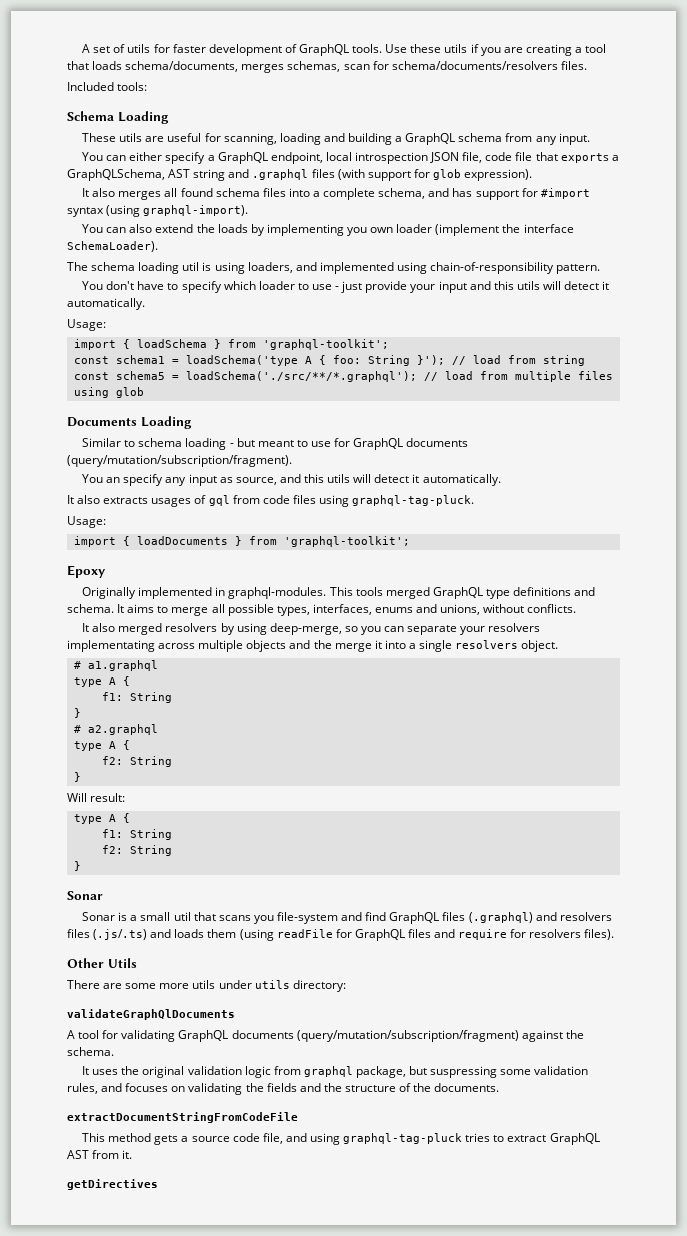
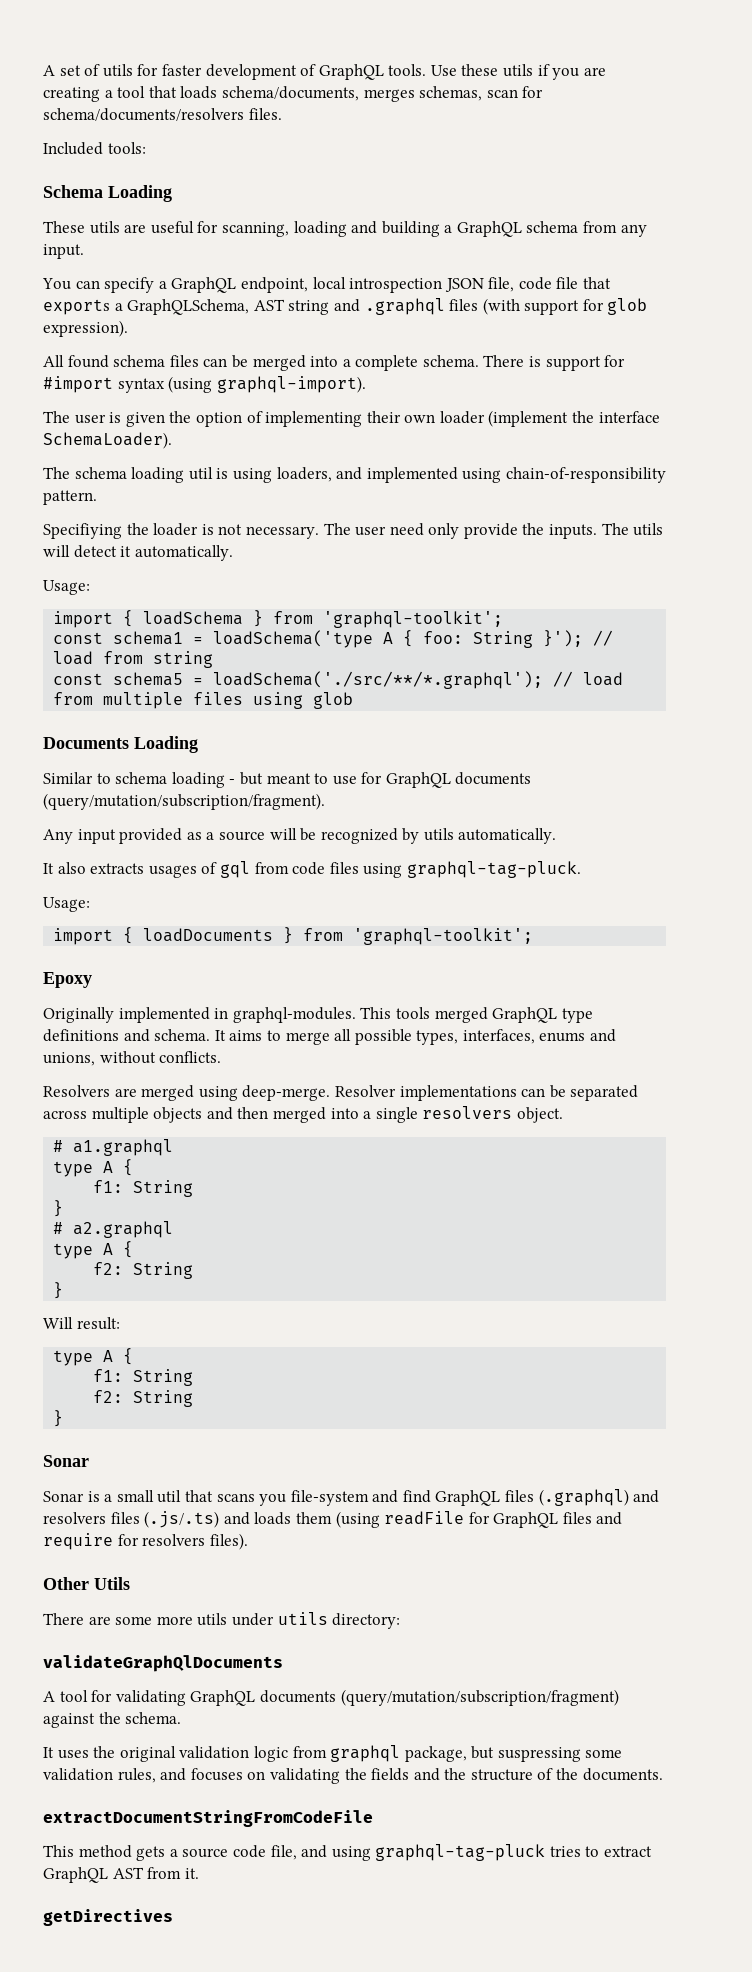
- You can either specify a GraphQL endpoint, local introspection JSON file, code file that exports a GraphQLSchema, AST string and .graphql files (with support for glob expression).
+ You can specify a GraphQL endpoint, local introspection JSON file, code file that exports a GraphQLSchema, AST string and .graphql files (with support for glob expression).
- It also merges all found schema files into a complete schema, and has support for #import syntax (using graphql-import).
+ All found schema files can be merged into a complete schema. There is support for #import syntax (using graphql-import).
- You can also extend the loads by implementing you own loader (implement the interface SchemaLoader).
+ The user is given the option of implementing their own loader (implement the interface SchemaLoader).
- You don't have to specify which loader to use - just provide your input and this utils will detect it automatically.
+ Specifiying the loader is not necessary. The user need only provide the inputs. The utils will detect it automatically.
- You an specify any input as source, and this utils will detect it automatically.
+ Any input provided as a source will be recognized by utils automatically.
- It also merged resolvers by using deep-merge, so you can separate your resolvers implementating across multiple objects and the merge it into a single resolvers object.
+ Resolvers are merged using deep-merge. Resolver implementations can be separated across multiple objects and then merged into a single resolvers object.

